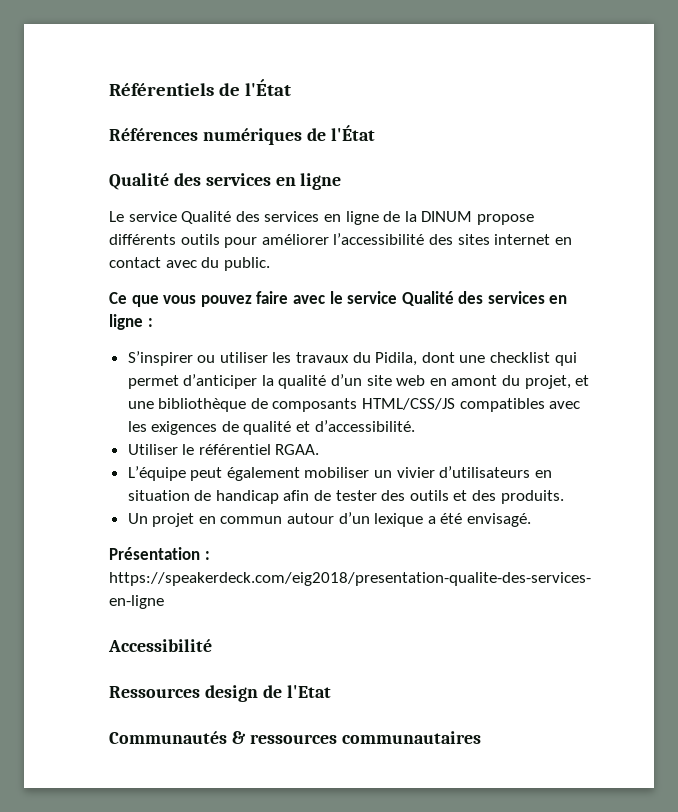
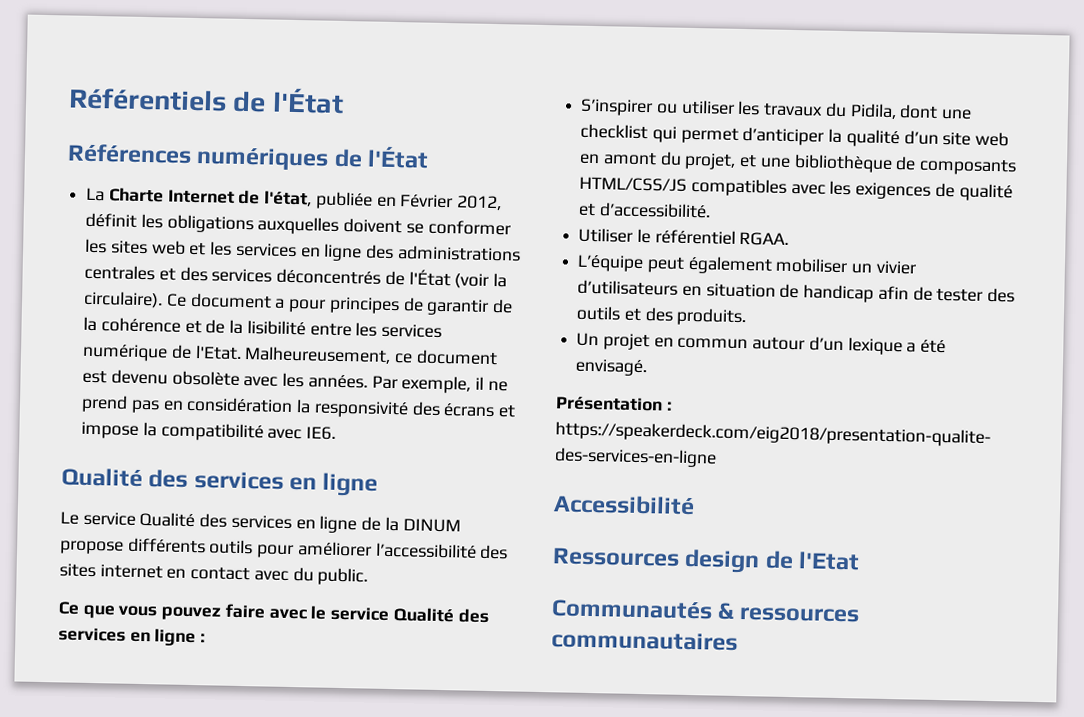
+ La Charte Internet de l'état, publiée en Février 2012, définit les obligations auxquelles doivent se conformer les sites web et les services en ligne des administrations centrales et des services déconcentrés de l'État (voir la circulaire). Ce document a pour principes de garantir de la cohérence et de la lisibilité entre les services numérique de l'Etat. Malheureusement, ce document est devenu obsolète avec les années. Par exemple, il ne prend pas en considération la responsivité des écrans et impose la compatibilité avec IE6.

